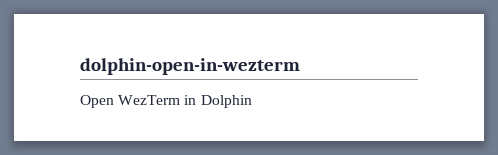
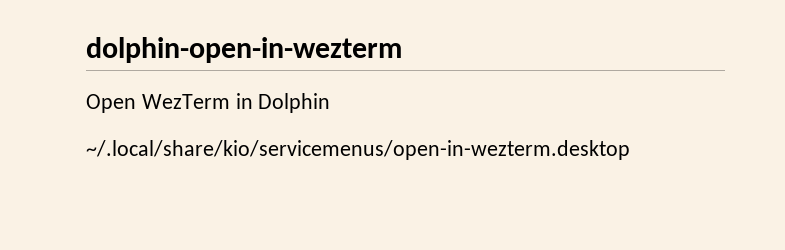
+ ~/.local/share/kio/servicemenus/open-in-wezterm.desktop

